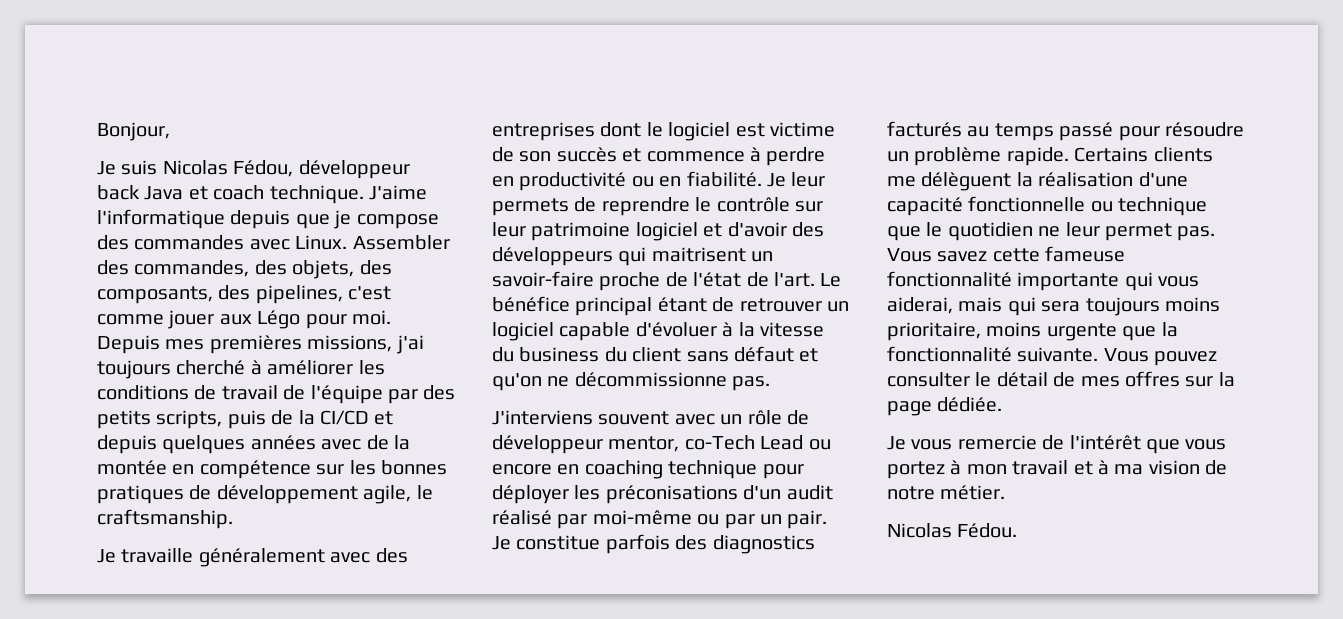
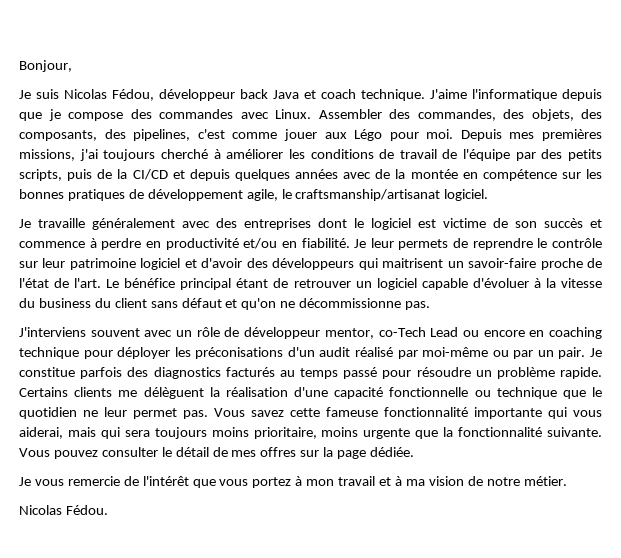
- Depuis mes premières missions, j'ai toujours cherché à améliorer les conditions de travail de l'équipe par des petits scripts, puis de la CI/CD et depuis quelques années avec de la montée en compétence sur les bonnes pratiques de développement agile, le craftsmanship.
+ Depuis mes premières missions, j'ai toujours cherché à améliorer les conditions de travail de l'équipe par des petits scripts, puis de la CI/CD et depuis quelques années avec de la montée en compétence sur les bonnes pratiques de développement agile, le craftsmanship/artisanat logiciel.
- Je travaille généralement avec des entreprises dont le logiciel est victime de son succès et commence à perdre en productivité ou en fiabilité.
+ Je travaille généralement avec des entreprises dont le logiciel est victime de son succès et commence à perdre en productivité et/ou en fiabilité.

